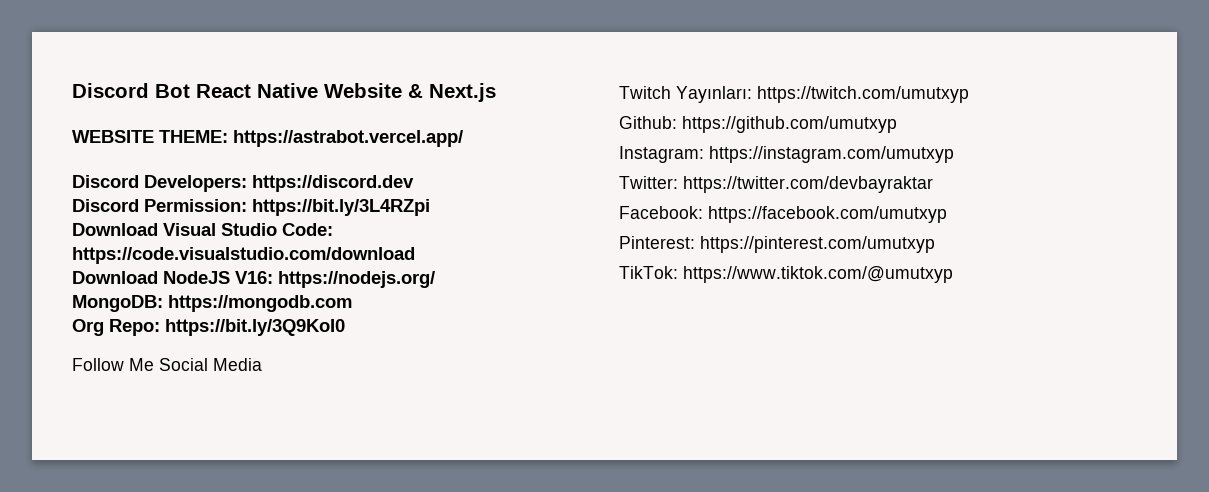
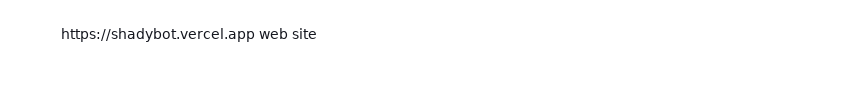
- Discord Bot React Native Website & Next.js
- WEBSITE THEME: https://astrabot.vercel.app/
- Discord Developers: https://discord.dev
- Discord Permission: https://bit.ly/3L4RZpi
- Download Visual Studio Code: https://code.visualstudio.com/download
- Download NodeJS V16: https://nodejs.org/
- MongoDB: https://mongodb.com
- Org Repo: https://bit.ly/3Q9KoI0
- Follow Me Social Media
- Twitch Yayınları: https://twitch.com/umutxyp
- Github: https://github.com/umutxyp
- Instagram: https://instagram.com/umutxyp
- Twitter: https://twitter.com/devbayraktar
- Facebook: https://facebook.com/umutxyp
- Pinterest: https://pinterest.com/umutxyp
- TikTok: https://www.tiktok.com/@umutxyp
+ https://shadybot.vercel.app web site

